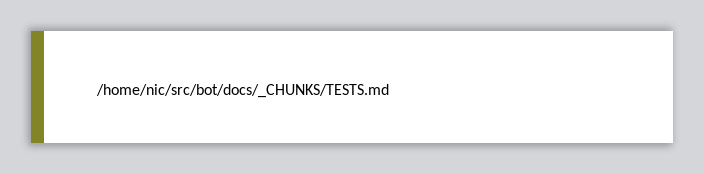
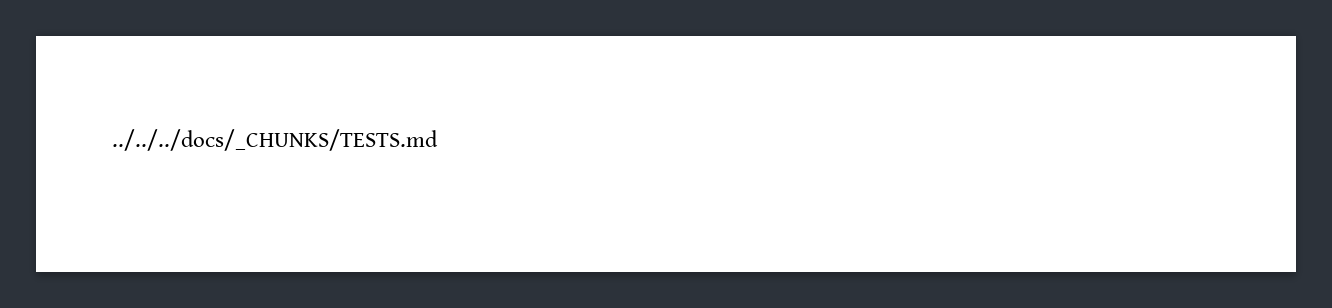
- /home/nic/src/bot/docs/_CHUNKS/TESTS.md
+ ../../../docs/_CHUNKS/TESTS.md

